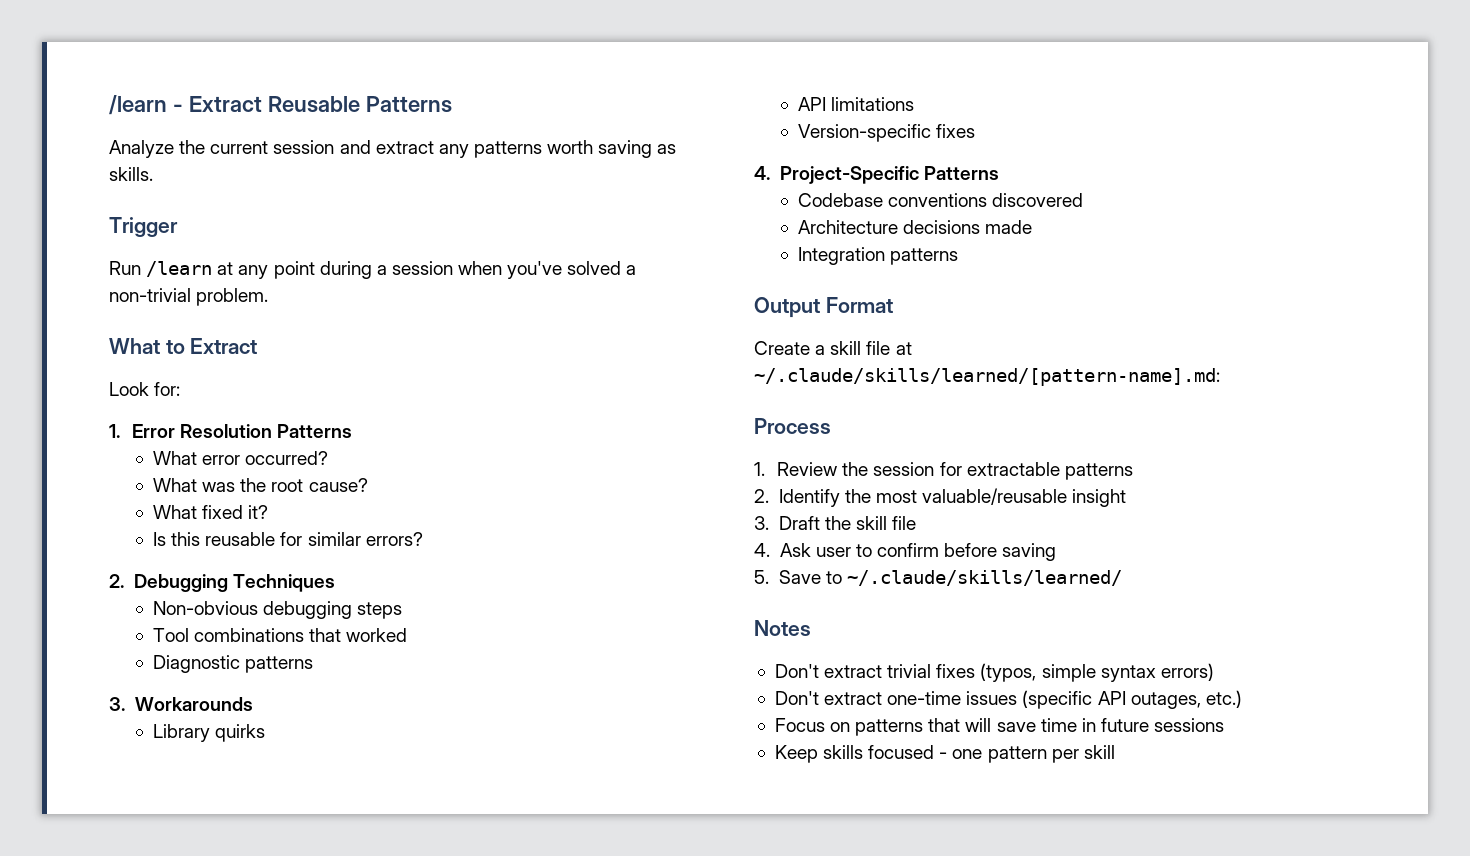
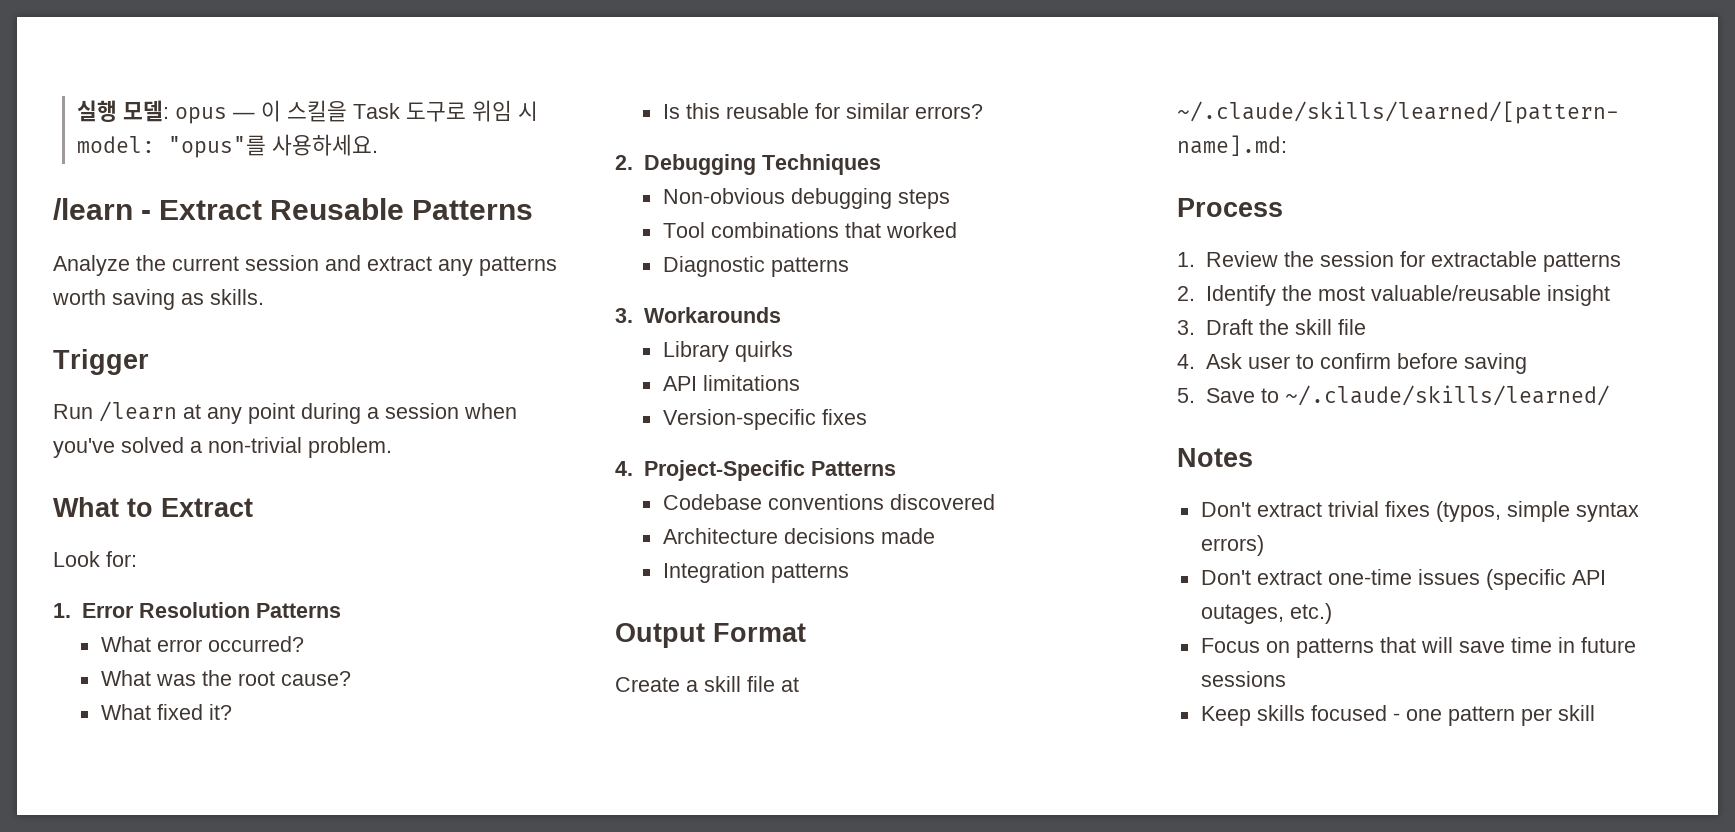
+ 실행 모델: opus — 이 스킬을 Task 도구로 위임 시 model: "opus"를 사용하세요.

